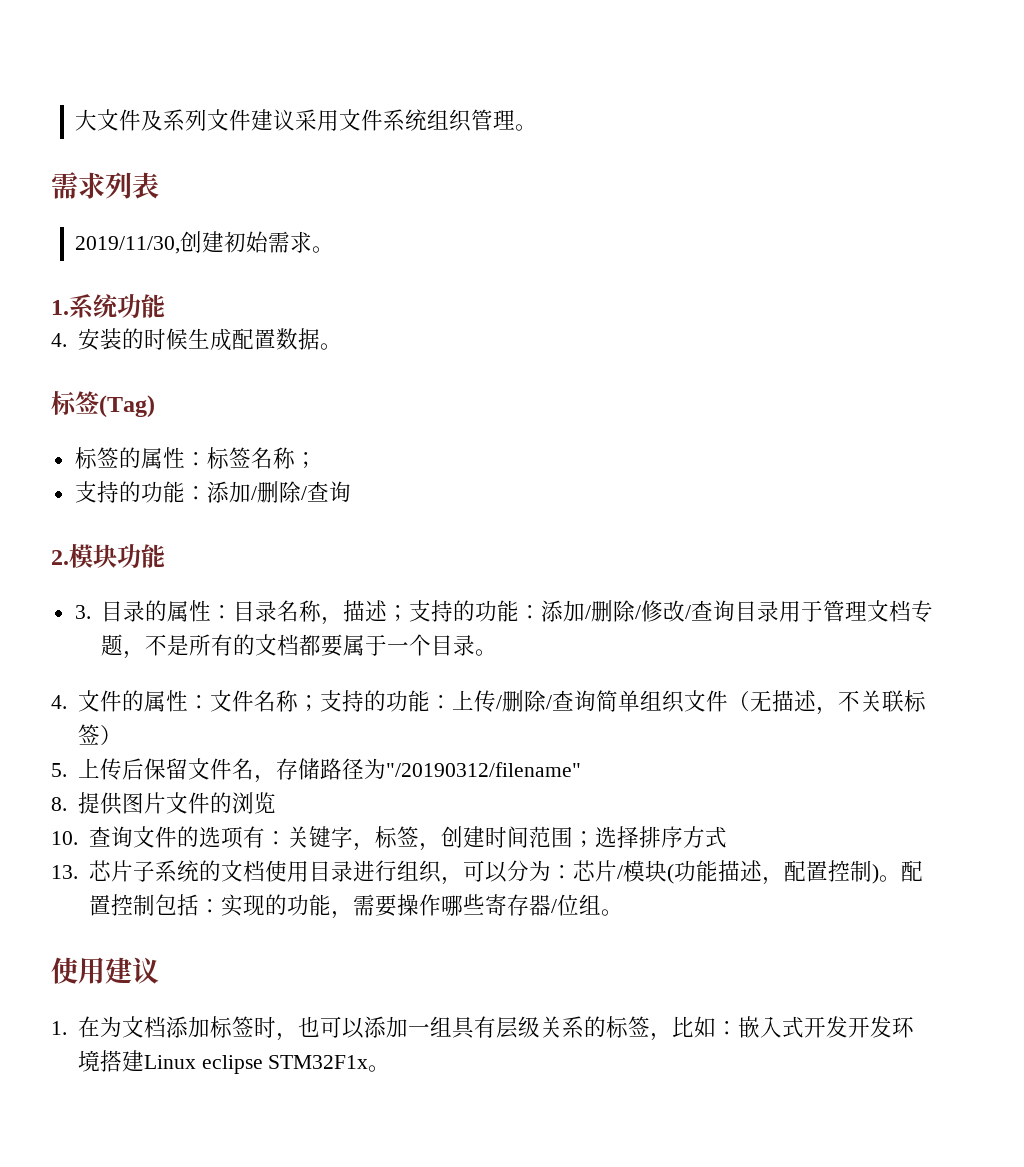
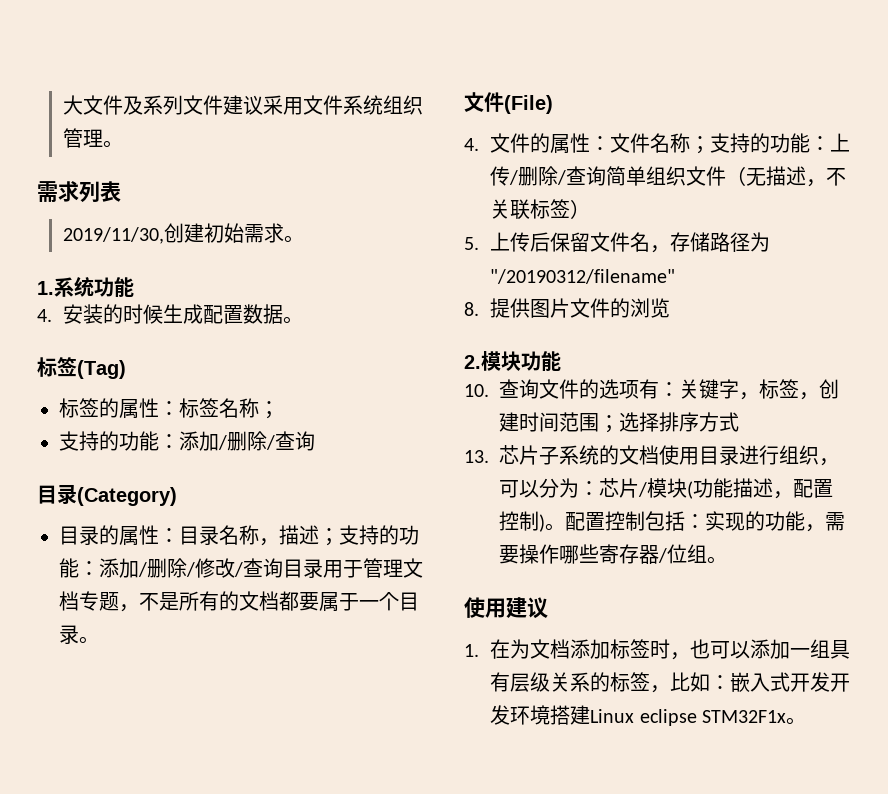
- 2.模块功能
- 3.目录的属性：目录名称，描述；支持的功能：添加/删除/修改/查询目录用于管理文档专题，不是所有的文档都要属于一个目录。
+ 目录(Category)
+ 目录的属性：目录名称，描述；支持的功能：添加/删除/修改/查询目录用于管理文档专题，不是所有的文档都要属于一个目录。
+ 文件(File)
+ 2.模块功能

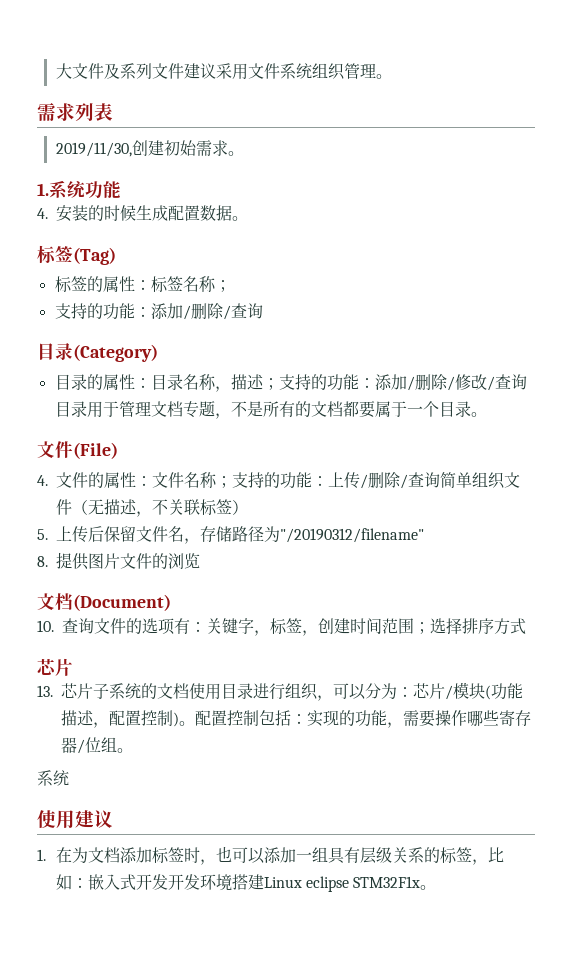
- 2.模块功能
+ 文档(Document)
  10.查询文件的选项有：关键字，标签，创建时间范围；选择排序方式
+ 芯片
  配置控制包括：实现的功能，需要操作哪些寄存器/位组。
+ 系统

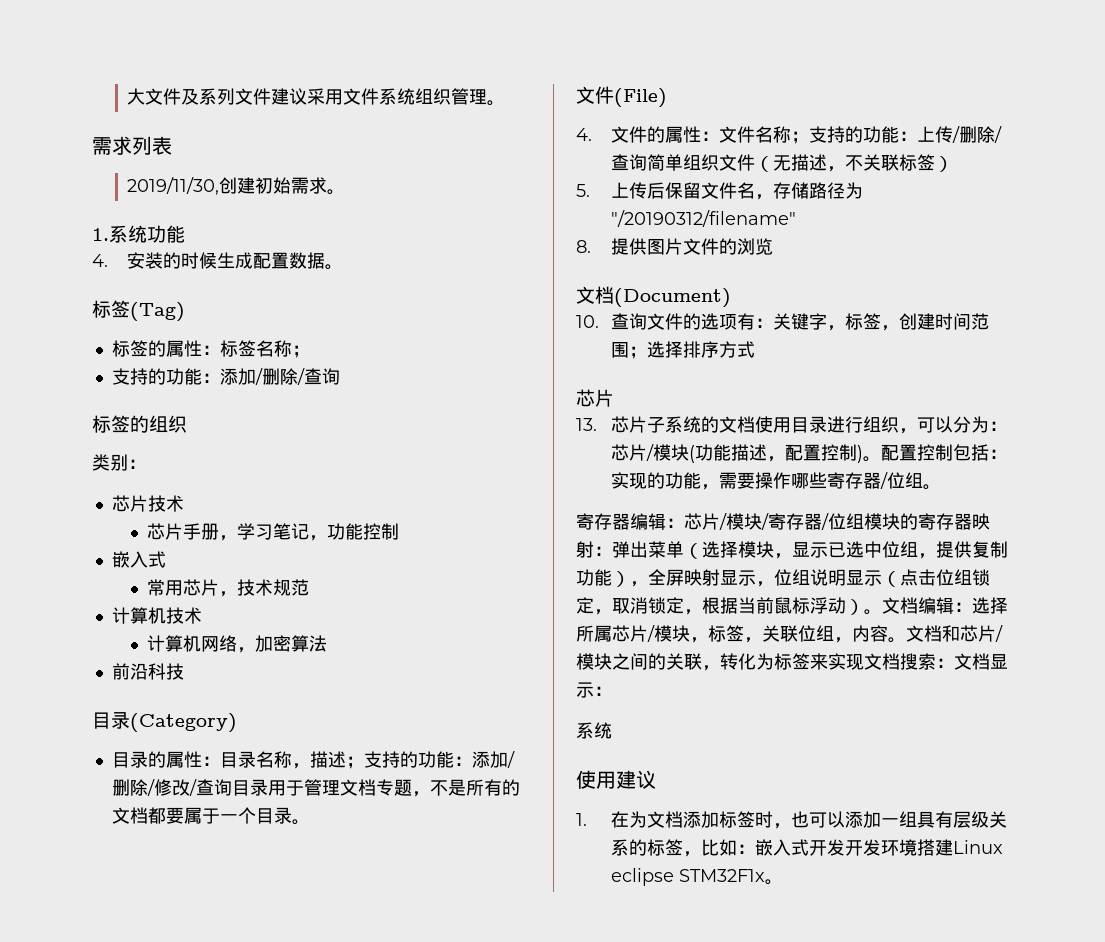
+ 标签的组织
+ 类别：
+ 芯片技术
+ 芯片手册，学习笔记，功能控制
+ 嵌入式
+ 常用芯片，技术规范
+ 计算机技术
+ 计算机网络，加密算法
+ 前沿科技
+ 寄存器编辑：芯片/模块/寄存器/位组模块的寄存器映射：弹出菜单（选择模块，显示已选中位组，提供复制功能），全屏映射显示，位组说明显示（点击位组锁定，取消锁定，根据当前鼠标浮动）。文档编辑：选择所属芯片/模块，标签，关联位组，内容。文档和芯片/模块之间的关联，转化为标签来实现文档搜索：文档显示：

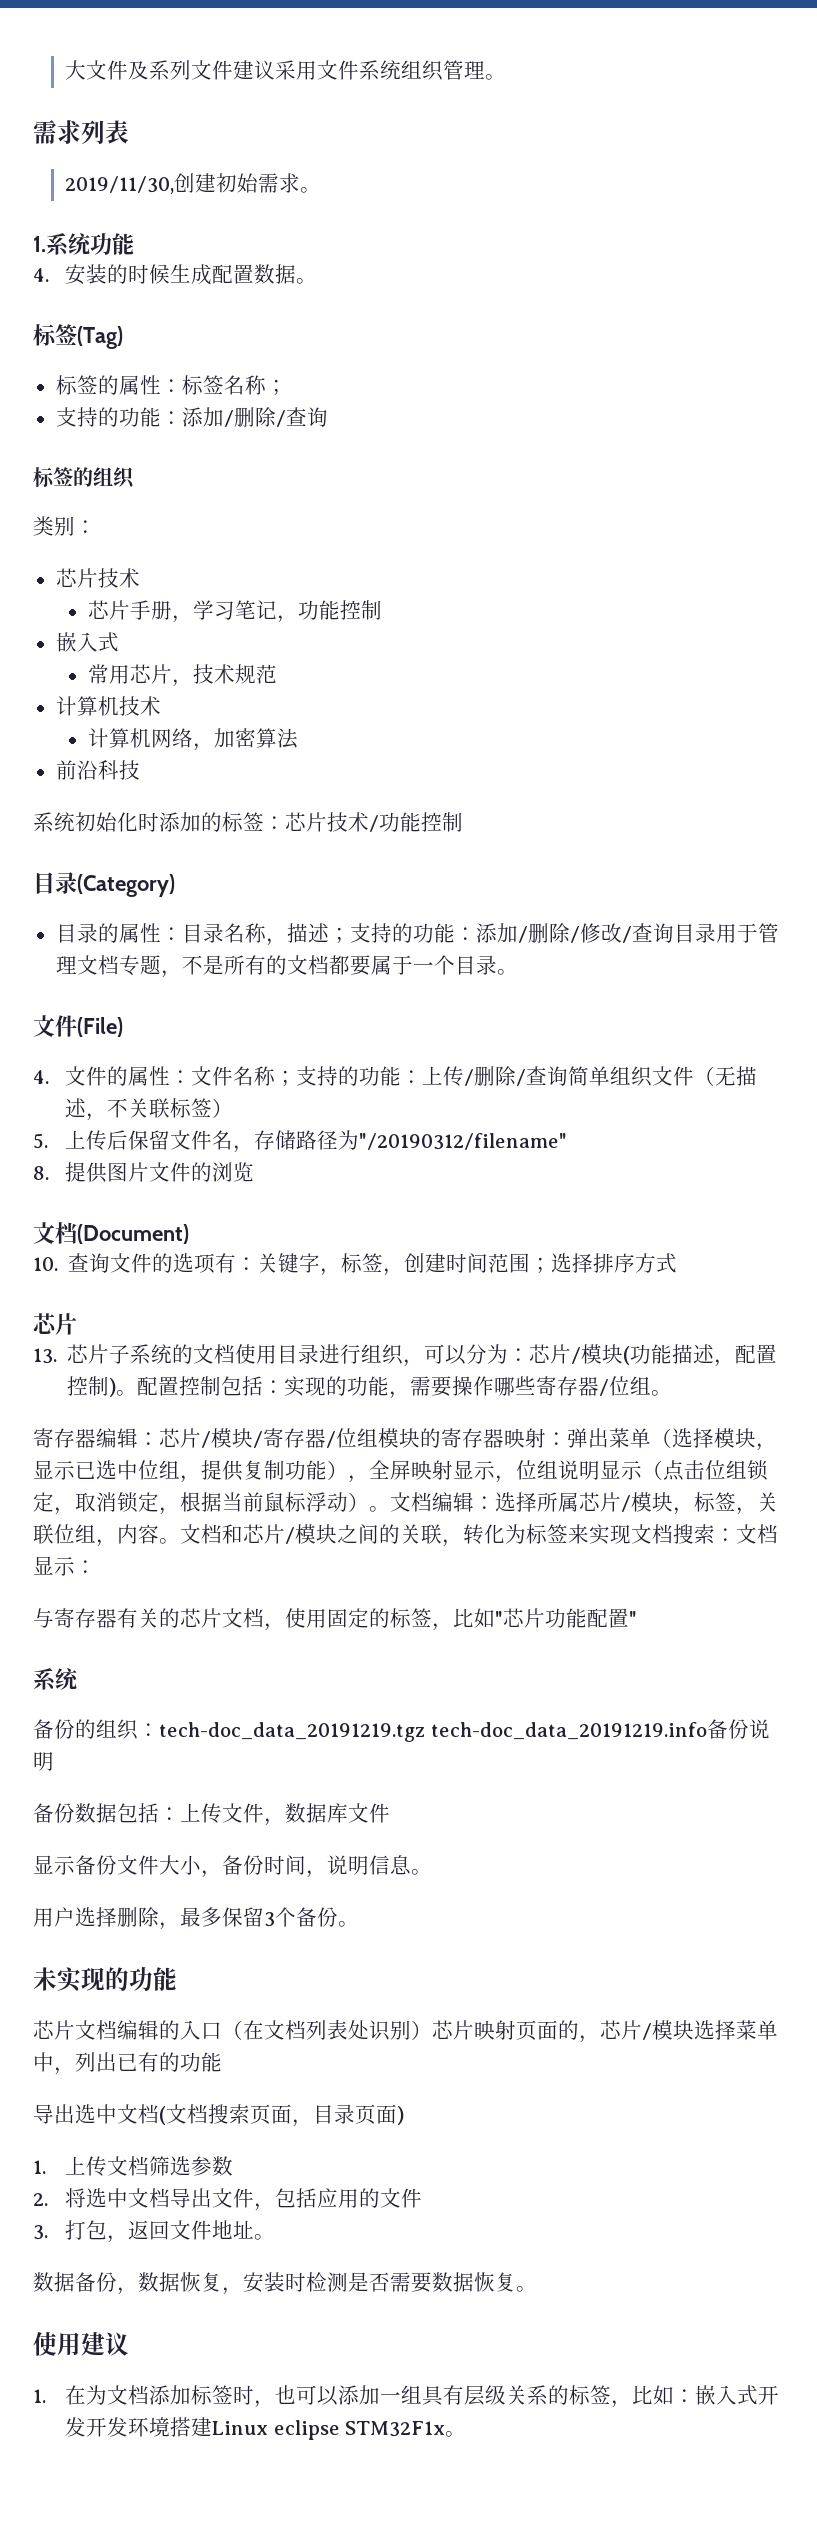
+ 系统初始化时添加的标签：芯片技术/功能控制
  文档和芯片/模块之间的关联，转化为标签来实现文档搜索：文档显示：
+ 与寄存器有关的芯片文档，使用固定的标签，比如"芯片功能配置"
  系统
+ 备份的组织：tech-doc_data_20191219.tgz tech-doc_data_20191219.info备份说明
+ 备份数据包括：上传文件，数据库文件
+ 显示备份文件大小，备份时间，说明信息。
+ 用户选择删除，最多保留3个备份。
+ 未实现的功能
+ 芯片文档编辑的入口（在文档列表处识别）芯片映射页面的，芯片/模块选择菜单中，列出已有的功能
+ 导出选中文档(文档搜索页面，目录页面)
+ 1.上传文档筛选参数
+ 2.将选中文档导出文件，包括应用的文件
+ 3.打包，返回文件地址。
+ 数据备份，数据恢复，安装时检测是否需要数据恢复。

